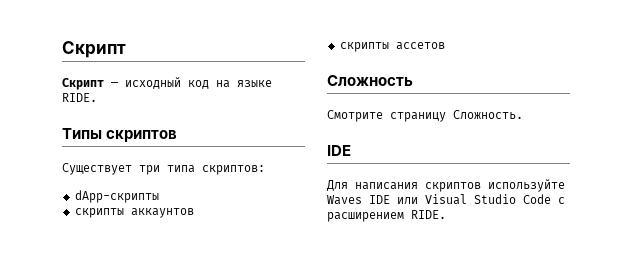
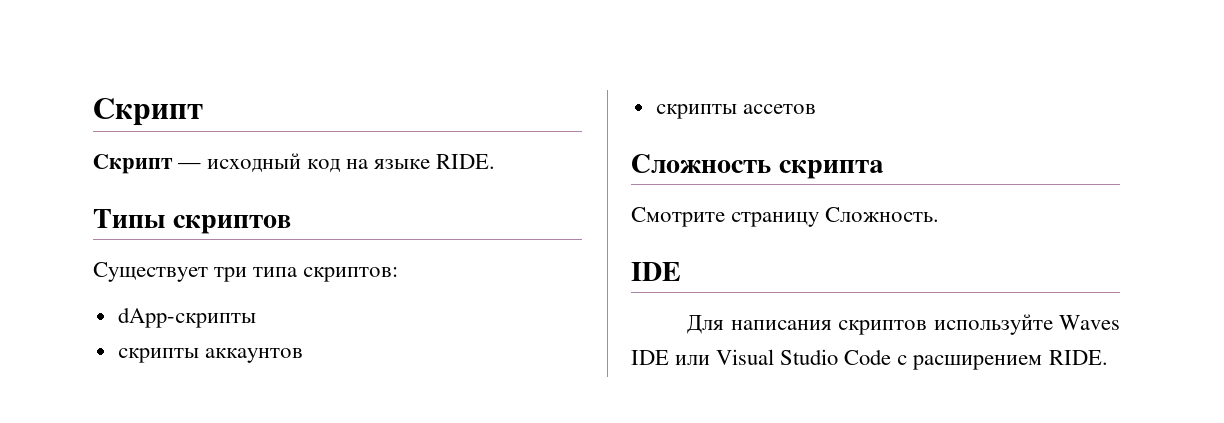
- Сложность
+ Сложность скрипта

